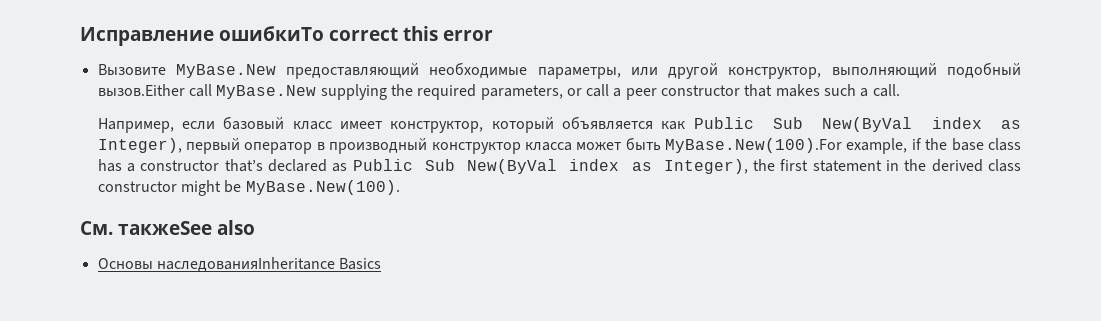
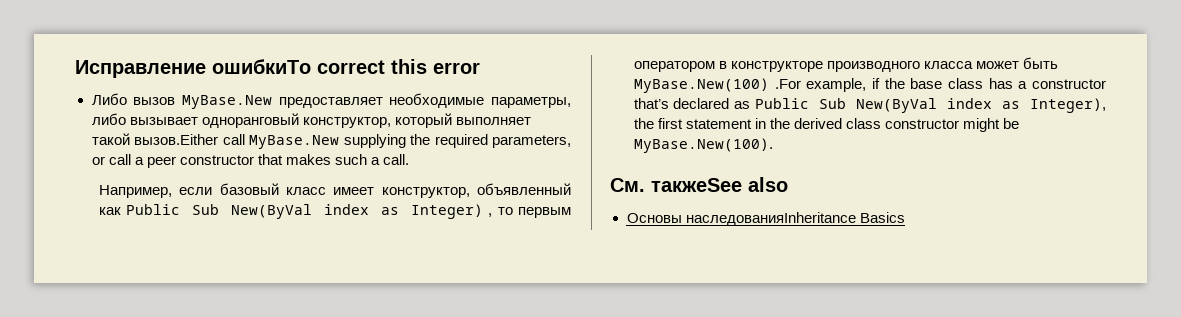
- Вызовите MyBase.New предоставляющий необходимые параметры, или другой конструктор, выполняющий подобный вызов.Either call MyBase.New supplying the required parameters, or call a peer constructor that makes such a call.
+ Либо вызов MyBase.New предоставляет необходимые параметры, либо вызывает одноранговый конструктор, который выполняет такой вызов.Either call MyBase.New supplying the required parameters, or call a peer constructor that makes such a call.
- Например, если базовый класс имеет конструктор, который объявляется как Public Sub New(ByVal index as Integer), первый оператор в производный конструктор класса может быть MyBase.New(100).For example, if the base class has a constructor that’s declared as Public Sub New(ByVal index as Integer), the first statement in the derived class constructor might be MyBase.New(100).
+ Например, если базовый класс имеет конструктор, объявленный как Public Sub New(ByVal index as Integer) , то первым оператором в конструкторе производного класса может быть MyBase.New(100) .For example, if the base class has a constructor that’s declared as Public Sub New(ByVal index as Integer), the first statement in the derived class constructor might be MyBase.New(100).

